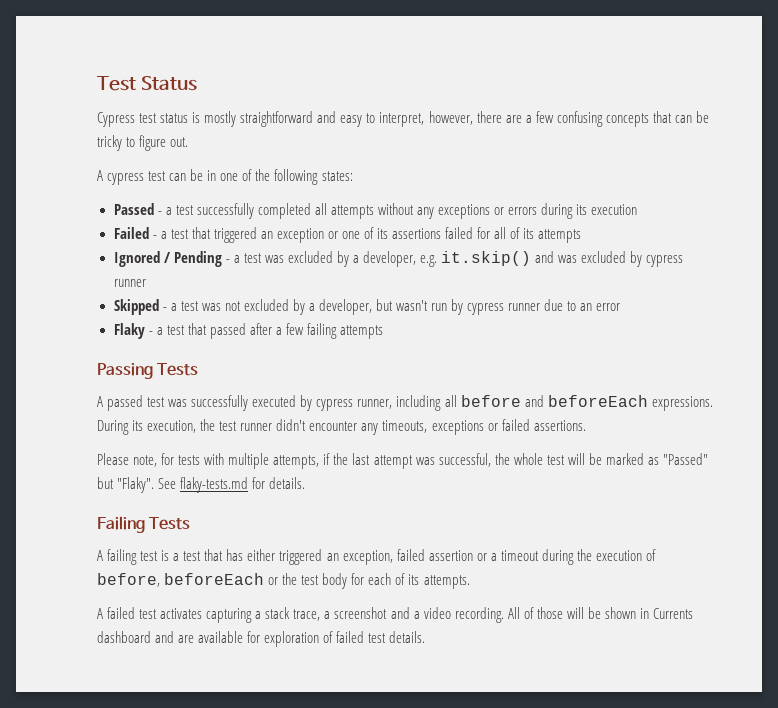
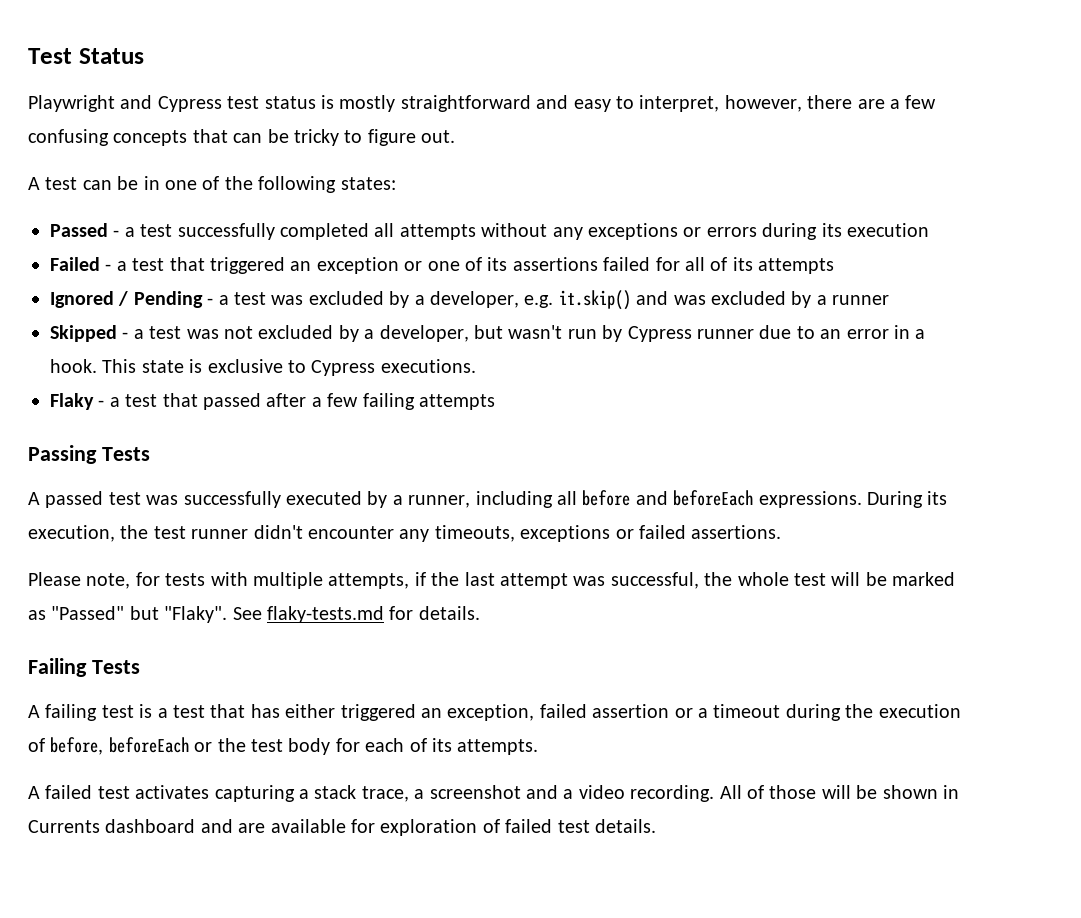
- Cypress test status is mostly straightforward and easy to interpret, however, there are a few confusing concepts that can be tricky to figure out.
+ Playwright and Cypress test status is mostly straightforward and easy to interpret, however, there are a few confusing concepts that can be tricky to figure out.
- A cypress test can be in one of the following states:
+ A test can be in one of the following states:
- Ignored / Pending - a test was excluded by a developer, e.g. it.skip() and was excluded by cypress runner
+ Ignored / Pending - a test was excluded by a developer, e.g. it.skip() and was excluded by a runner
- Skipped - a test was not excluded by a developer, but wasn't run by cypress runner due to an error
+ Skipped - a test was not excluded by a developer, but wasn't run by Cypress runner due to an error in a hook. This state is exclusive to Cypress executions.
- A passed test was successfully executed by cypress runner, including all before and beforeEach expressions.
+ A passed test was successfully executed by a runner, including all before and beforeEach expressions.

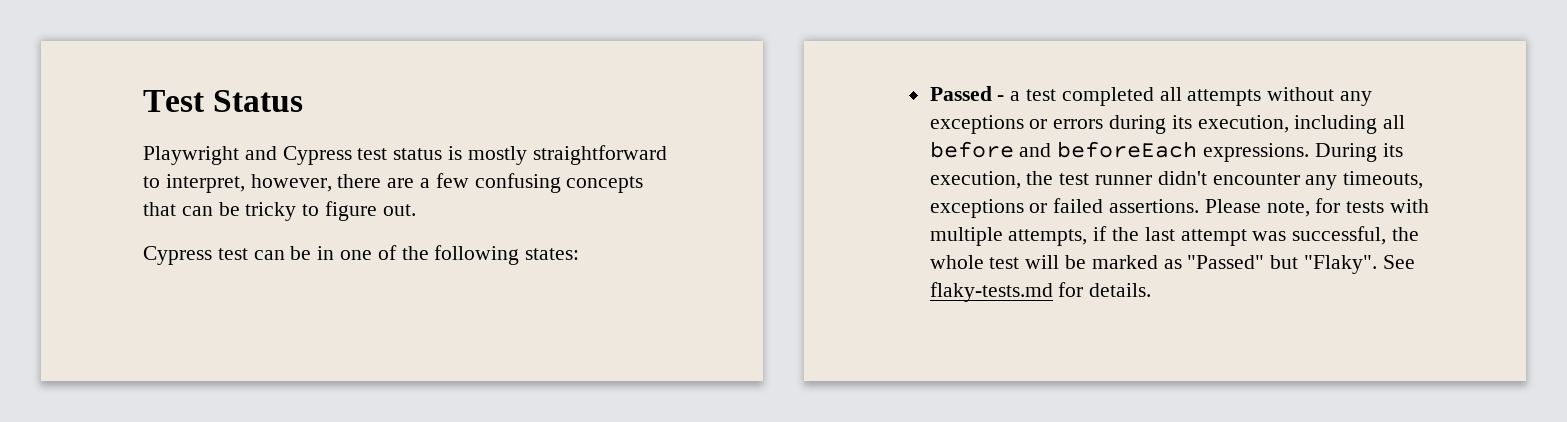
- Playwright and Cypress test status is mostly straightforward and easy to interpret, however, there are a few confusing concepts that can be tricky to figure out.
+ Playwright and Cypress test status is mostly straightforward to interpret, however, there are a few confusing concepts that can be tricky to figure out.
- A test can be in one of the following states:
+ Cypress test can be in one of the following states:
- Passed - a test successfully completed all attempts without any exceptions or errors during its execution
- Failed - a test that triggered an exception or one of its assertions failed for all of its attempts
- Ignored / Pending - a test was excluded by a developer, e.g. it.skip() and was excluded by a runner
- Skipped - a test was not excluded by a developer, but wasn't run by Cypress runner due to an error in a hook. This state is exclusive to Cypress executions.
- Flaky - a test that passed after a few failing attempts
- Passing Tests
- A passed test was successfully executed by a runner, including all before and beforeEach expressions.
+ Passed - a test completed all attempts without any exceptions or errors during its execution, including all before and beforeEach expressions.
- During its execution, the test runner didn't encounter any timeouts, exceptions or failed assertions.
- Please note, for tests with multiple attempts, if the last attempt was successful, the whole test will be marked as "Passed" but "Flaky".
+ During its execution, the test runner didn't encounter any timeouts, exceptions or failed assertions. Please note, for tests with multiple attempts, if the last attempt was successful, the whole test will be marked as "Passed" but "Flaky".
- Failing Tests
- A failing test is a test that has either triggered an exception, failed assertion or a timeout during the execution of before, beforeEach or the test body for each of its attempts.
- A failed test activates capturing a stack trace, a screenshot and a video recording. All of those will be shown in Currents dashboard and are available for exploration of failed test details.

